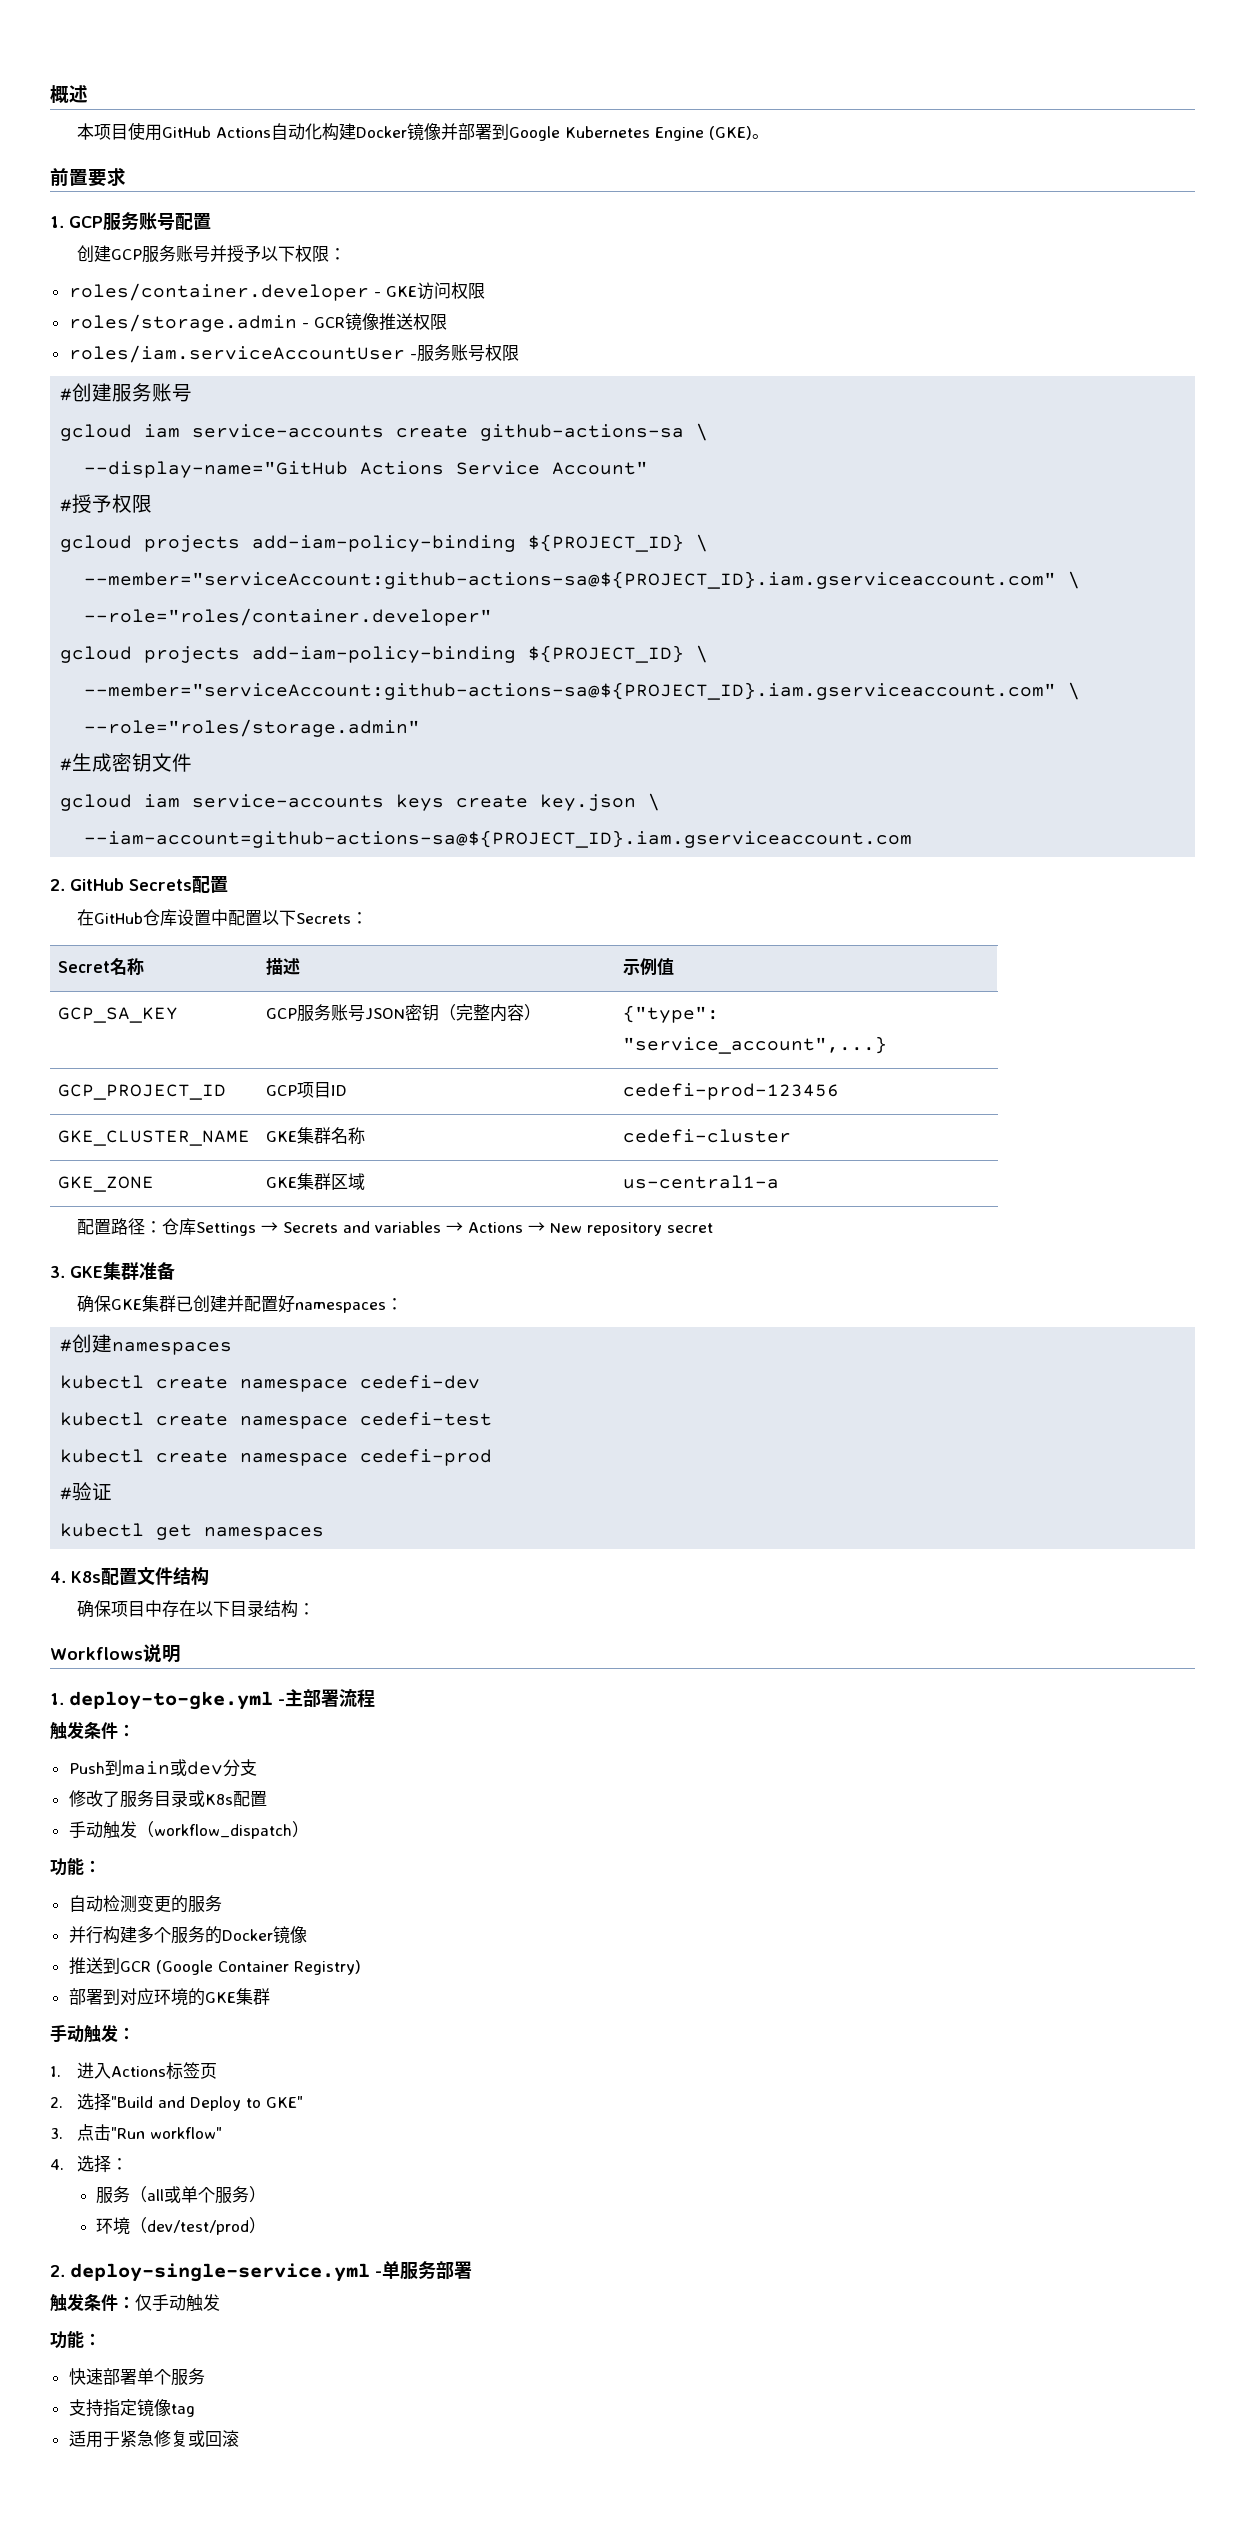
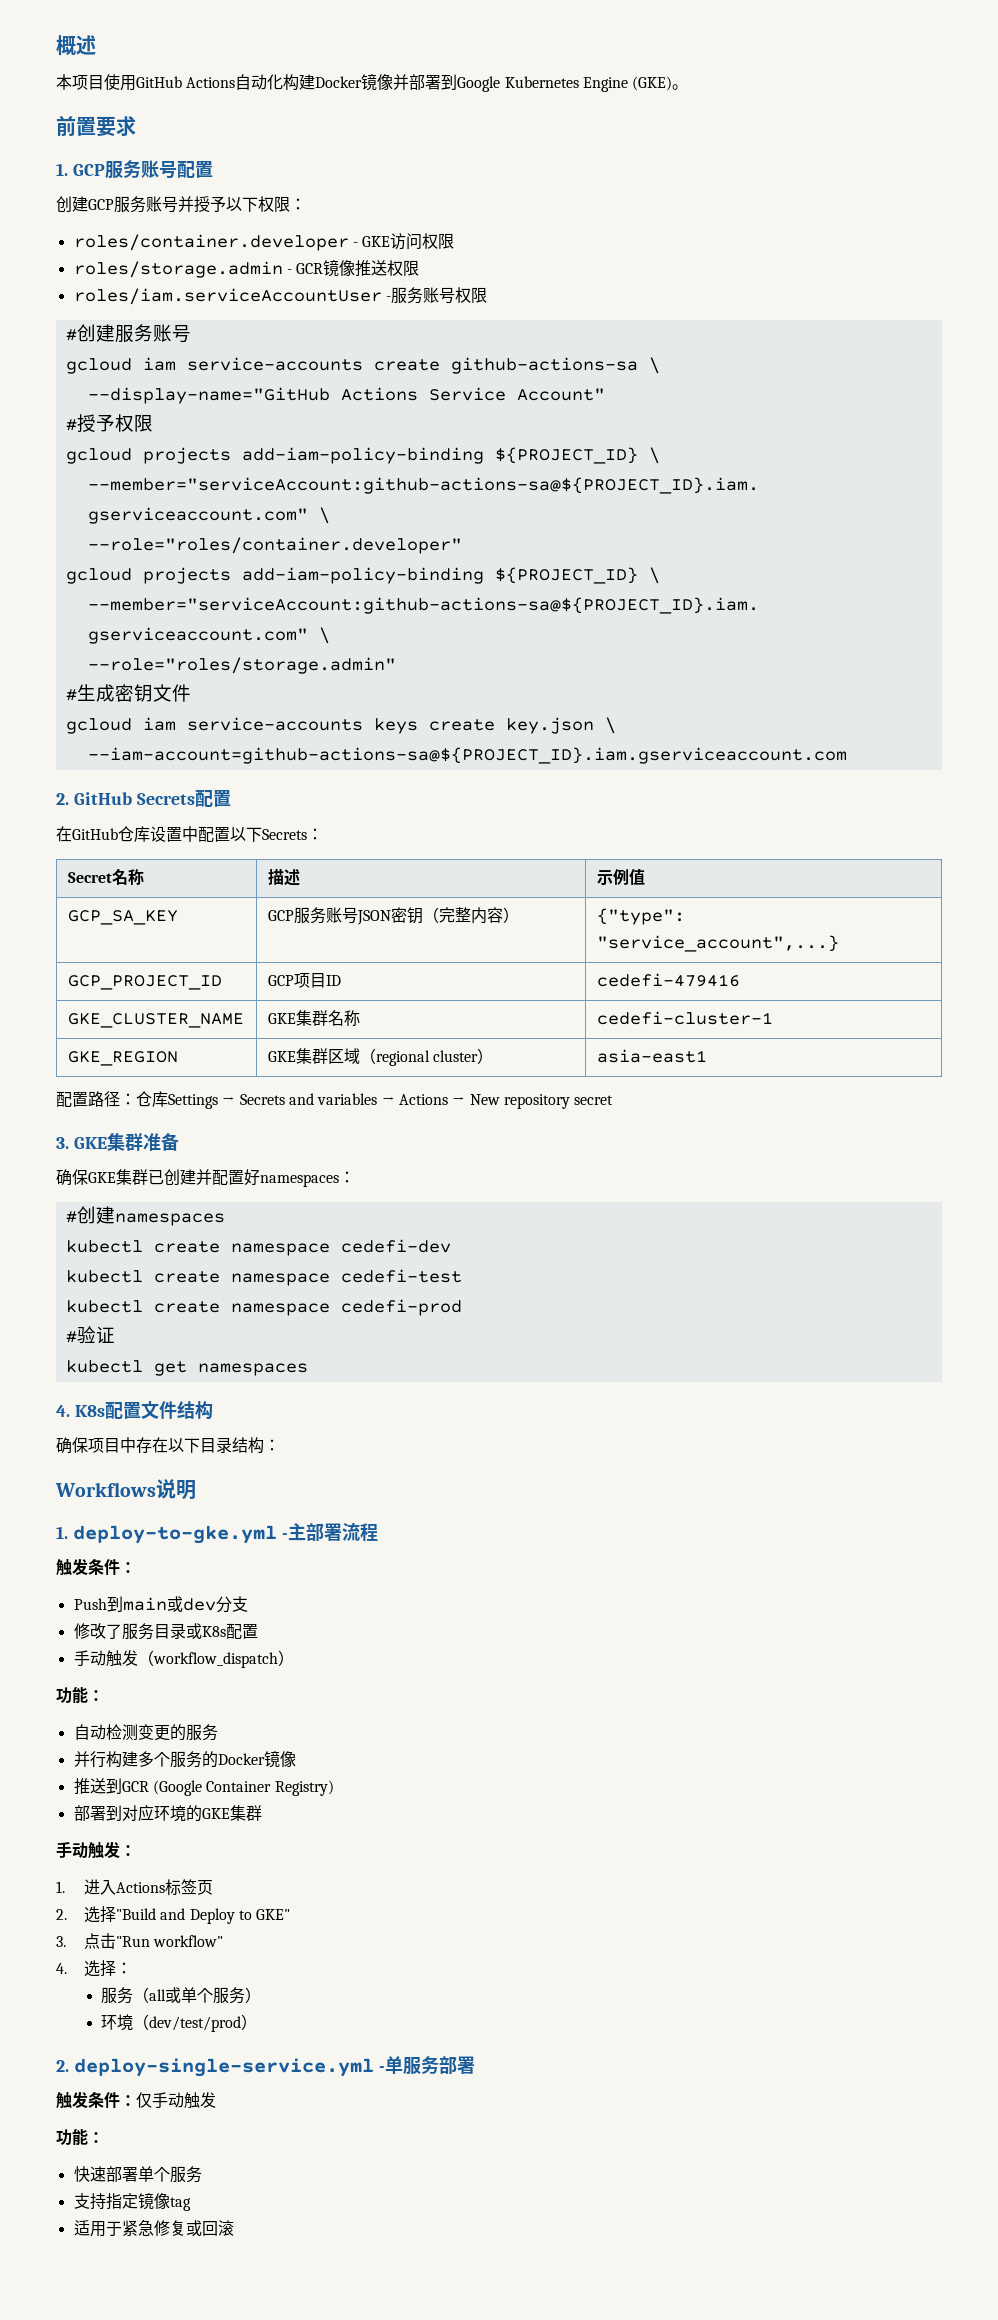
- GCP_PROJECT_ID | GCP项目ID | cedefi-prod-123456
+ GCP_PROJECT_ID | GCP项目ID | cedefi-479416
- GKE_CLUSTER_NAME | GKE集群名称 | cedefi-cluster
- GKE_ZONE | GKE集群区域 | us-central1-a
+ GKE_CLUSTER_NAME | GKE集群名称 | cedefi-cluster-1
+ GKE_REGION | GKE集群区域（regional cluster） | asia-east1

